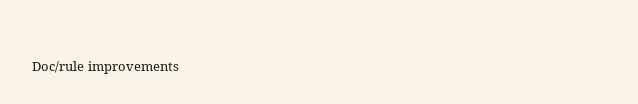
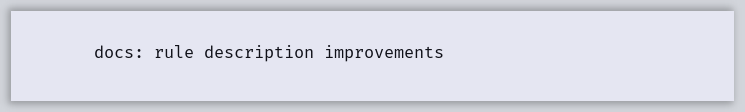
- Doc/rule improvements
+ docs: rule description improvements

